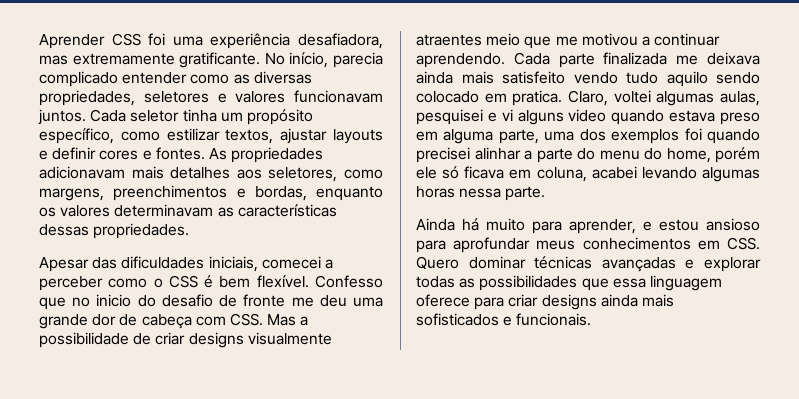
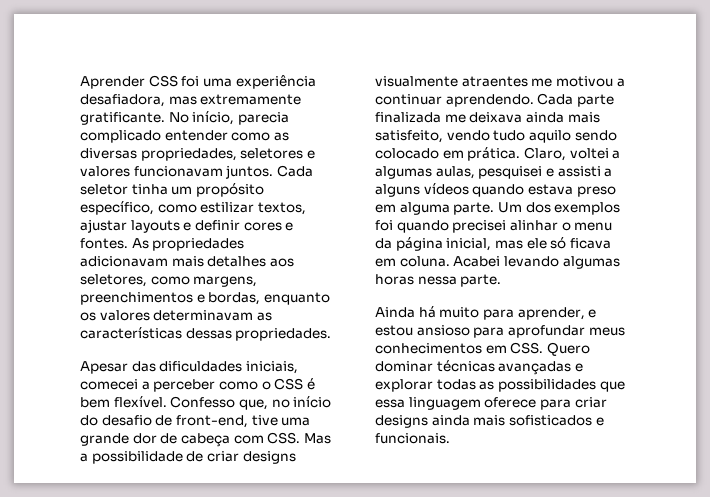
- Confesso que no inicio do desafio de fronte me deu uma grande dor de cabeça com CSS. Mas a possibilidade de criar designs visualmente atraentes meio que me motivou a continuar aprendendo.
+ Confesso que, no início do desafio de front-end, tive uma grande dor de cabeça com CSS. Mas a possibilidade de criar designs visualmente atraentes me motivou a continuar aprendendo.
- Cada parte finalizada me deixava ainda mais satisfeito vendo tudo aquilo sendo colocado em pratica.
+ Cada parte finalizada me deixava ainda mais satisfeito, vendo tudo aquilo sendo colocado em prática.
- Claro, voltei algumas aulas, pesquisei e vi alguns video quando estava preso em alguma parte, uma dos exemplos foi quando precisei alinhar a parte do menu do home, porém ele só ficava em coluna, acabei levando algumas horas nessa parte.
+ Claro, voltei a algumas aulas, pesquisei e assisti a alguns vídeos quando estava preso em alguma parte. Um dos exemplos foi quando precisei alinhar o menu da página inicial, mas ele só ficava em coluna. Acabei levando algumas horas nessa parte.

